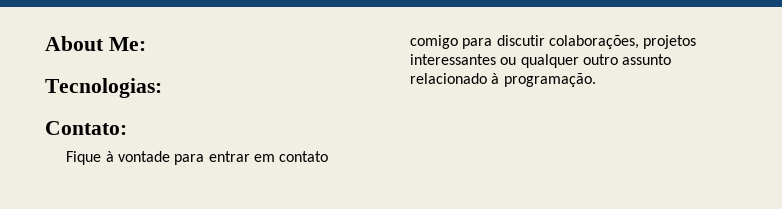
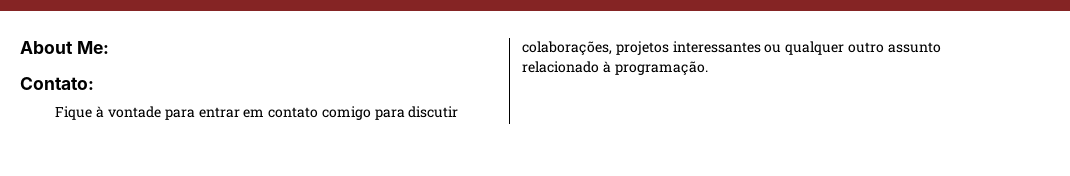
- Tecnologias:

